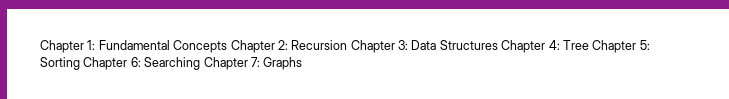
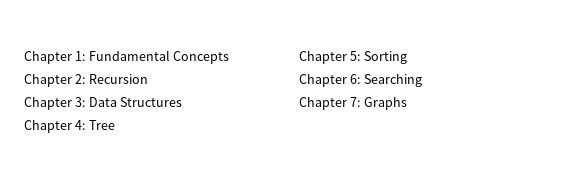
- Chapter 1: Fundamental Concepts Chapter 2: Recursion Chapter 3: Data Structures Chapter 4: Tree Chapter 5: Sorting Chapter 6: Searching Chapter 7: Graphs
+ Chapter 1: Fundamental Concepts
+ Chapter 2: Recursion
+ Chapter 3: Data Structures
+ Chapter 4: Tree
+ Chapter 5: Sorting
+ Chapter 6: Searching
+ Chapter 7: Graphs

